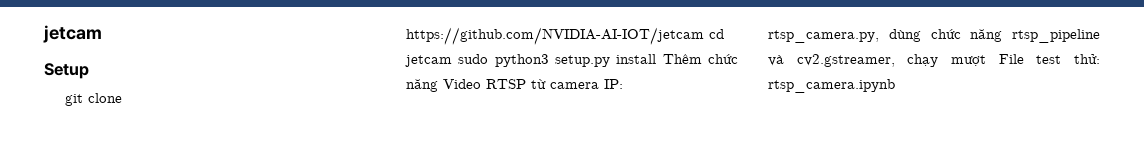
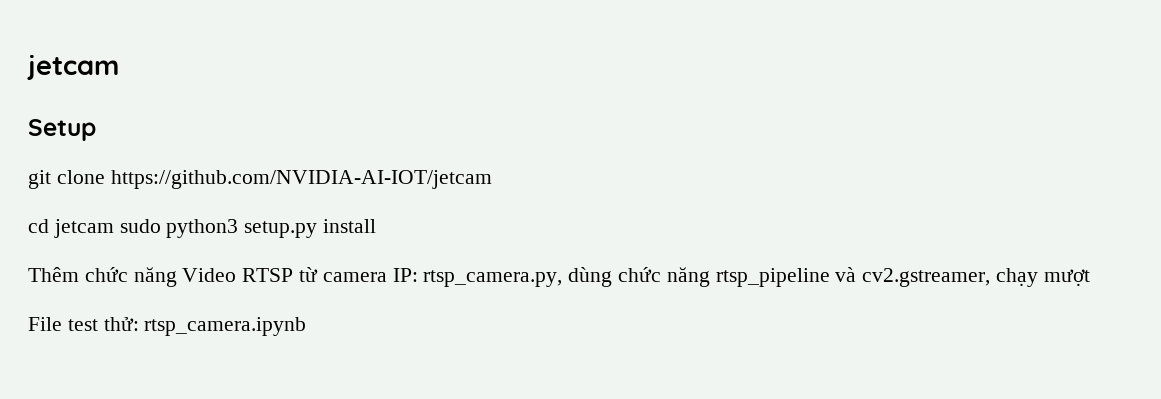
- git clone https://github.com/NVIDIA-AI-IOT/jetcam cd jetcam sudo python3 setup.py install Thêm chức năng Video RTSP từ camera IP: rtsp_camera.py, dùng chức năng rtsp_pipeline và cv2.gstreamer, chạy mượt File test thử: rtsp_camera.ipynb
+ git clone https://github.com/NVIDIA-AI-IOT/jetcam
+ cd jetcam sudo python3 setup.py install
+ Thêm chức năng Video RTSP từ camera IP: rtsp_camera.py, dùng chức năng rtsp_pipeline và cv2.gstreamer, chạy mượt
+ File test thử: rtsp_camera.ipynb

